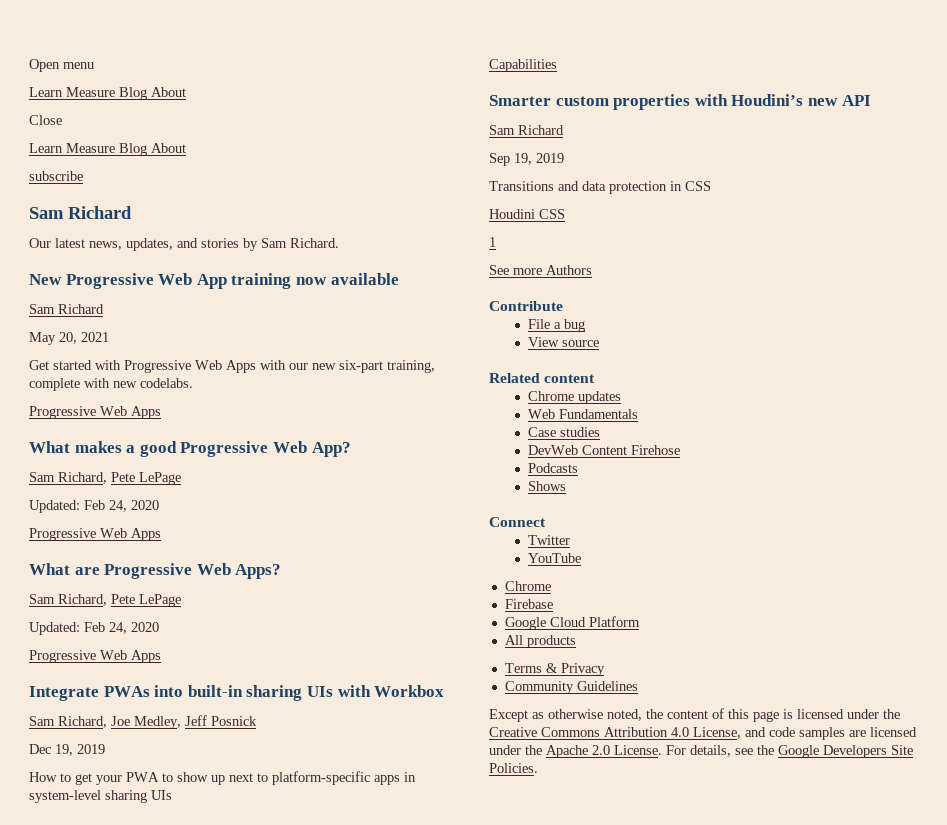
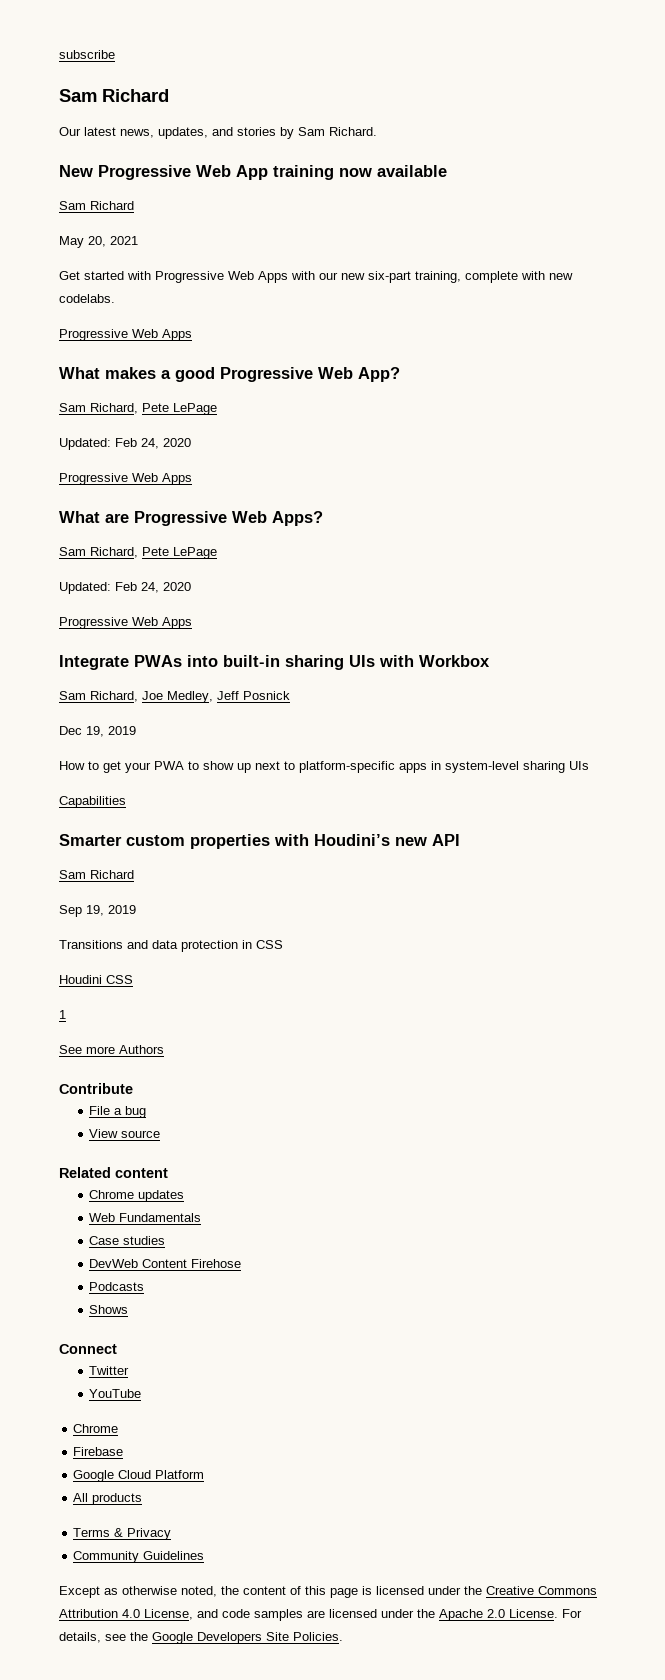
- Open menu
- Learn Measure Blog About
- Close
- Learn Measure Blog About

